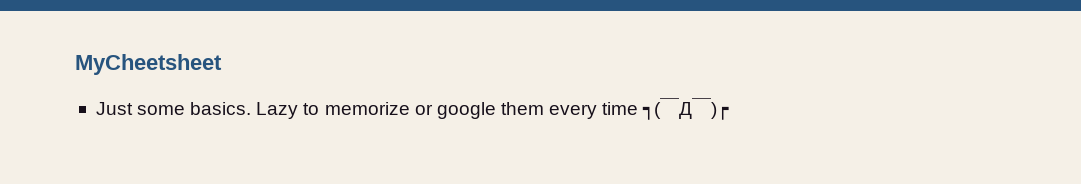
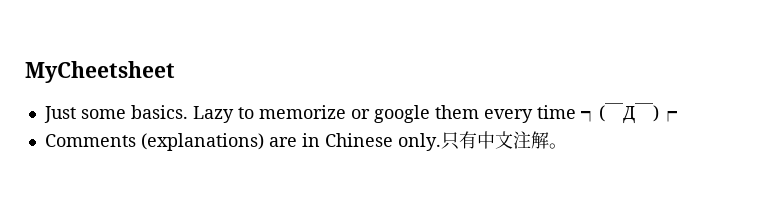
+ Comments (explanations) are in Chinese only.只有中文注解。

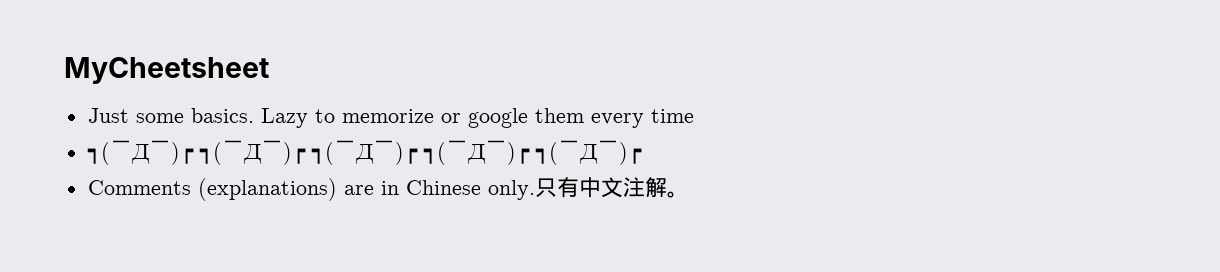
- Lazy to memorize or google them every time ┑(￣Д￣)┍
+ Lazy to memorize or google them every time
+ ┑(￣Д￣)┍ ┑(￣Д￣)┍ ┑(￣Д￣)┍ ┑(￣Д￣)┍ ┑(￣Д￣)┍

